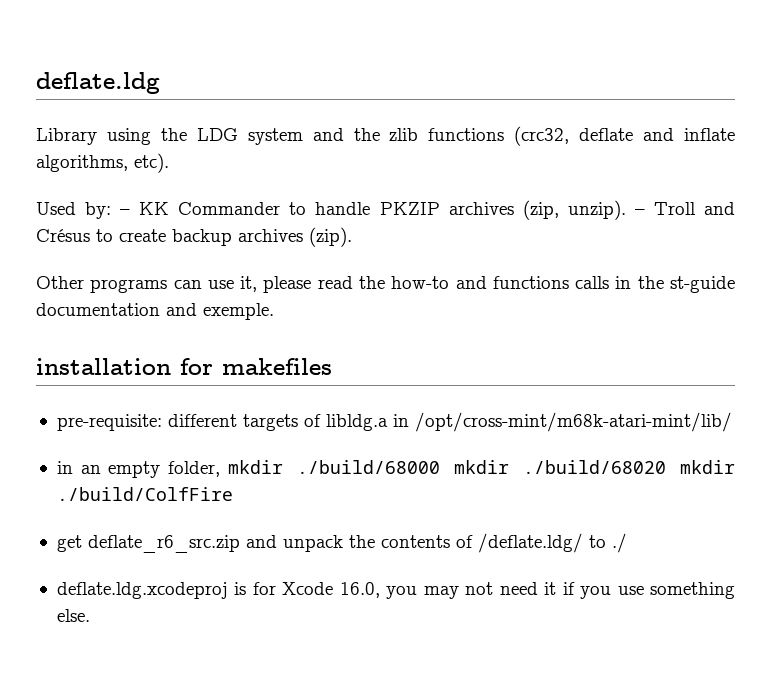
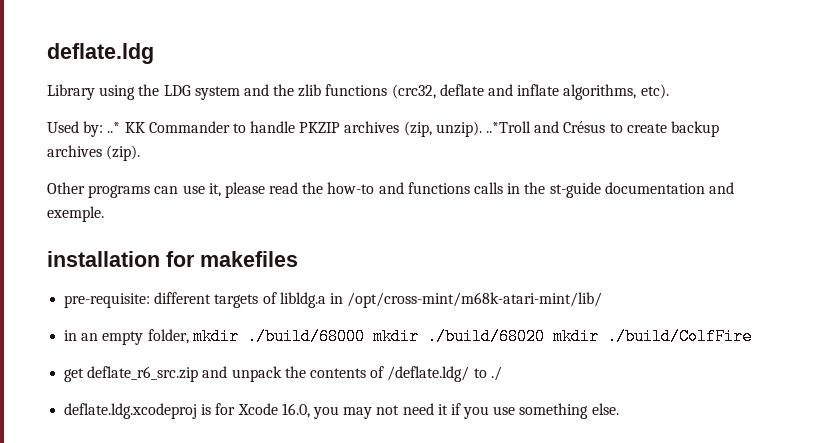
- Used by: – KK Commander to handle PKZIP archives (zip, unzip). – Troll and Crésus to create backup archives (zip).
+ Used by: ..* KK Commander to handle PKZIP archives (zip, unzip). ..*Troll and Crésus to create backup archives (zip).

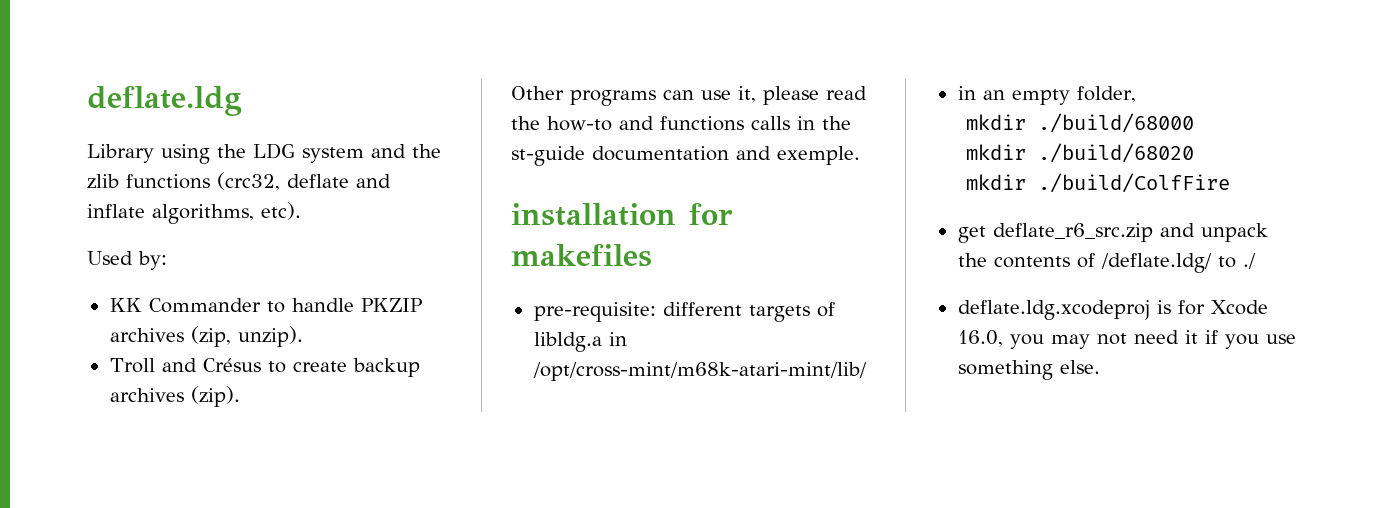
- Used by: ..* KK Commander to handle PKZIP archives (zip, unzip). ..*Troll and Crésus to create backup archives (zip).
+ Used by:
+ KK Commander to handle PKZIP archives (zip, unzip).
+ Troll and Crésus to create backup archives (zip).
- in an empty folder, mkdir ./build/68000 mkdir ./build/68020 mkdir ./build/ColfFire
+ in an empty folder,
+ mkdir ./build/68000
+ mkdir ./build/68020
+ mkdir ./build/ColfFire

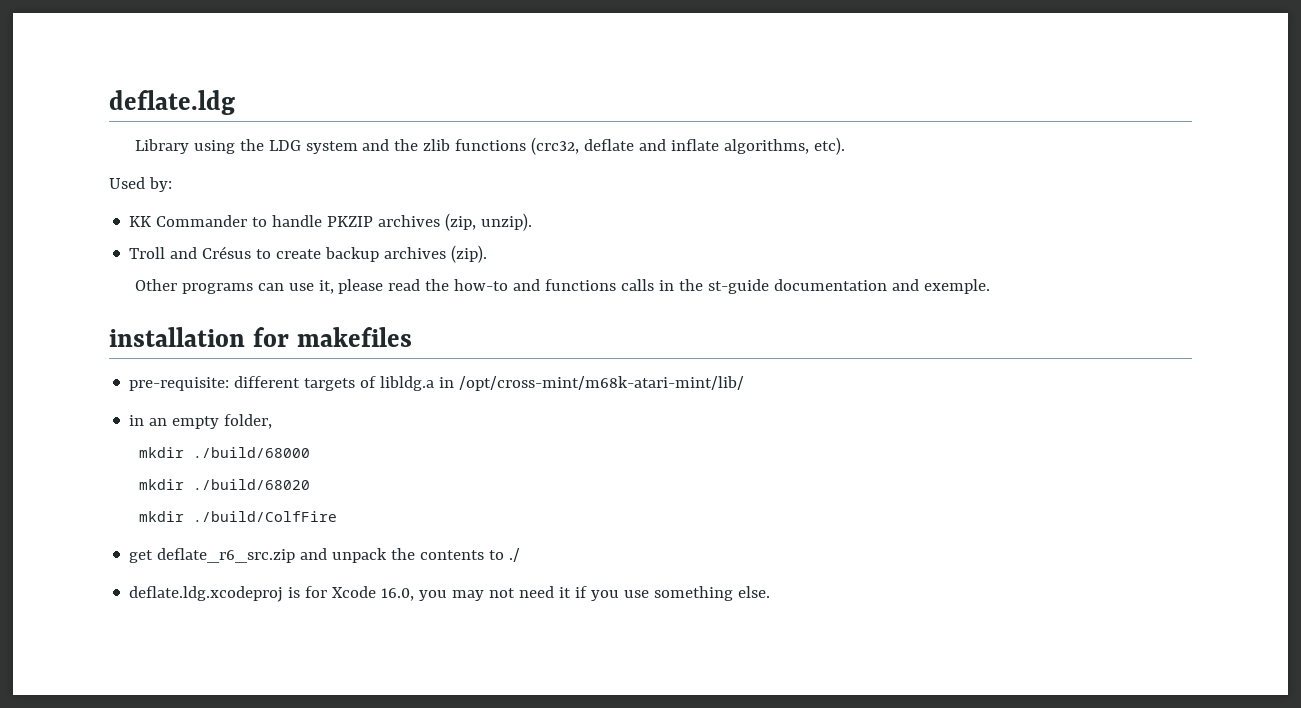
- get deflate_r6_src.zip and unpack the contents of /deflate.ldg/ to ./
+ get deflate_r6_src.zip and unpack the contents to ./

